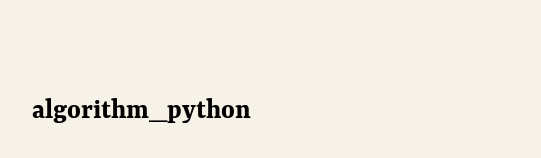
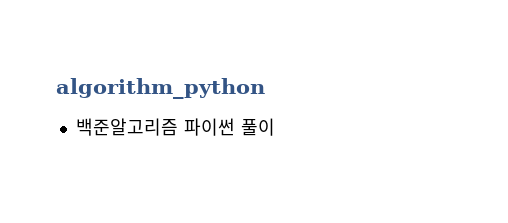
+ 백준알고리즘 파이썬 풀이

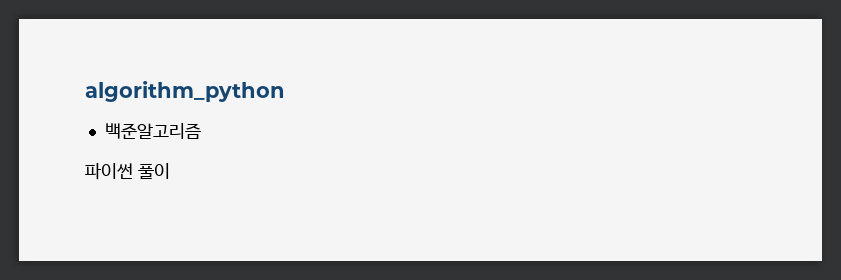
- 백준알고리즘 파이썬 풀이
+ 백준알고리즘
+ 파이썬 풀이

